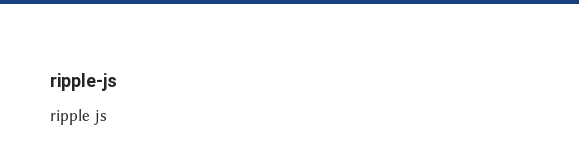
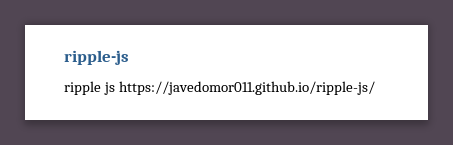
- ripple js
+ ripple js https://javedomor011.github.io/ripple-js/

